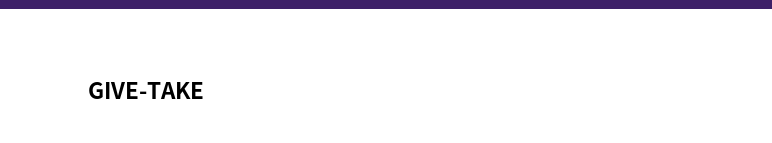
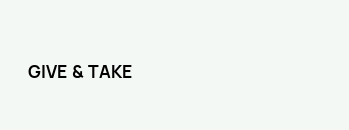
- GIVE-TAKE
+ GIVE & TAKE

